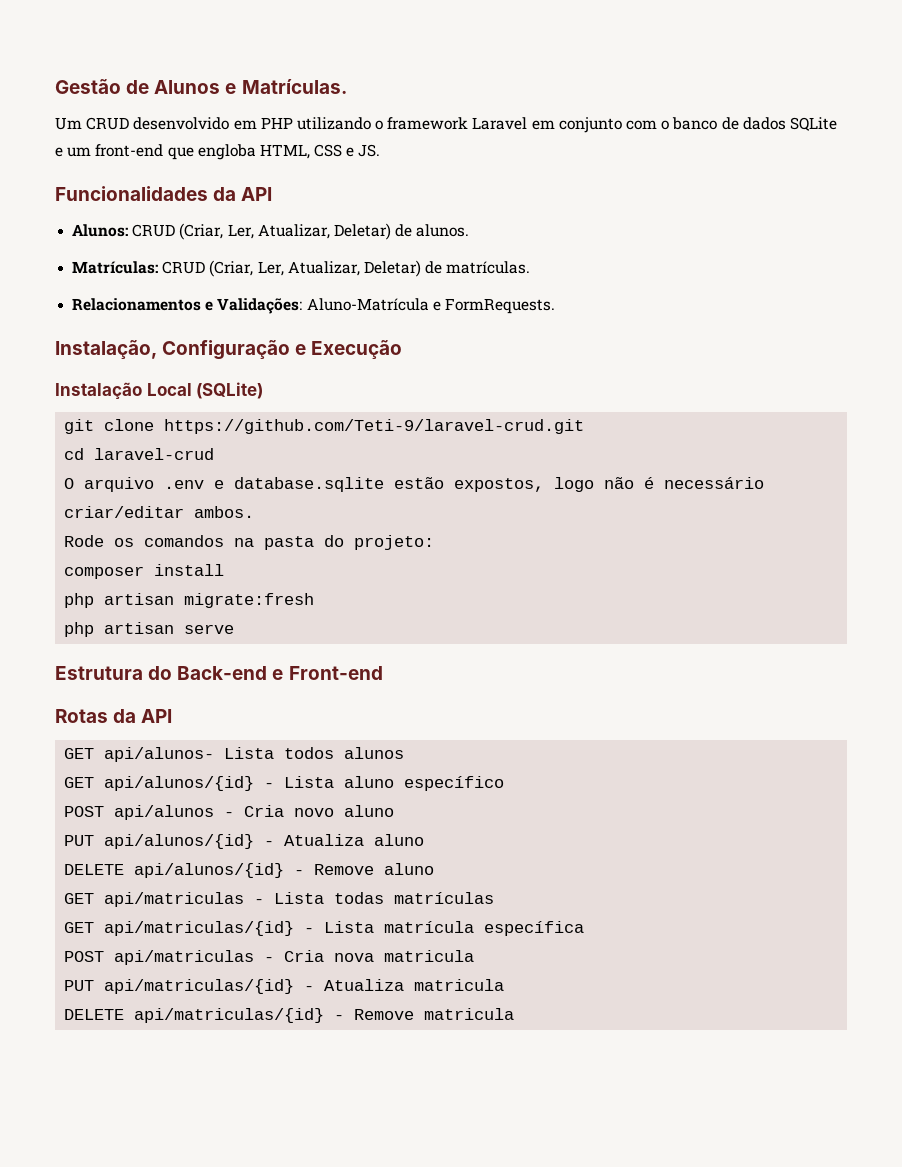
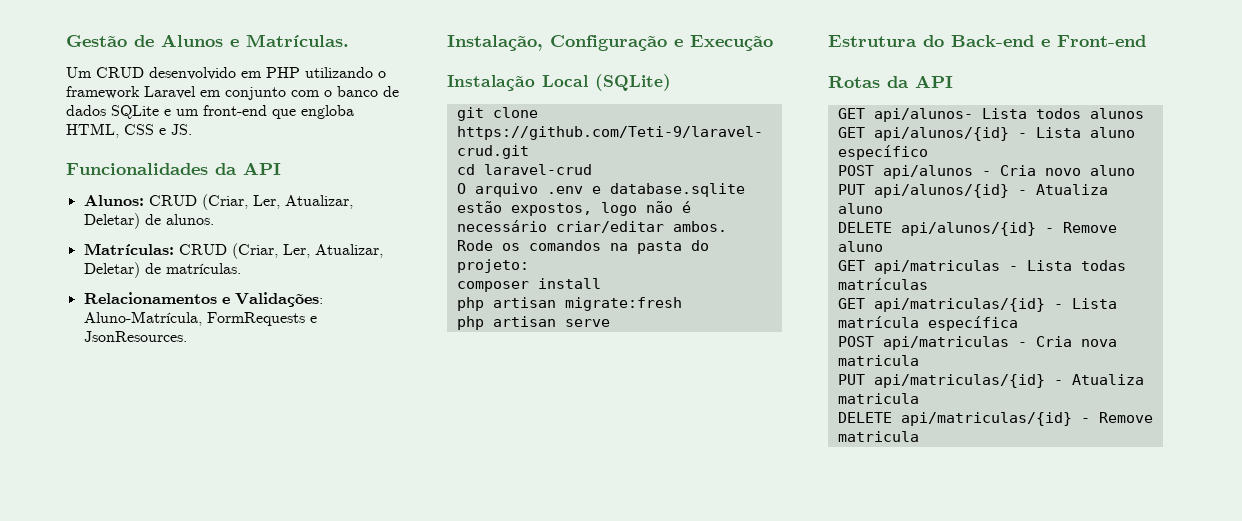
- Relacionamentos e Validações: Aluno-Matrícula e FormRequests.
+ Relacionamentos e Validações: Aluno-Matrícula, FormRequests e JsonResources.

